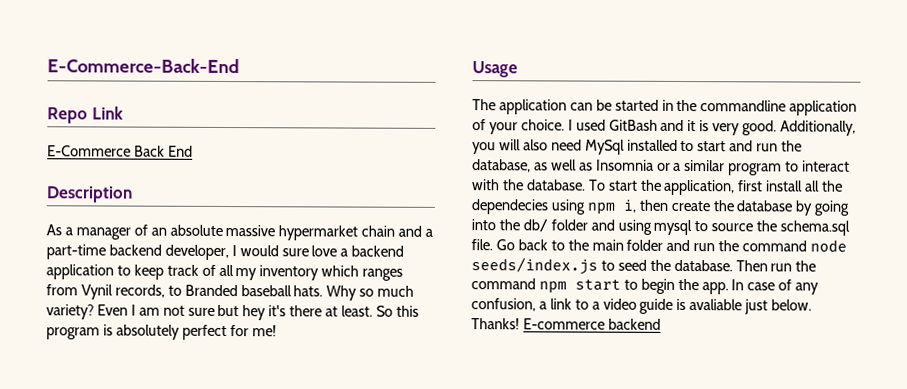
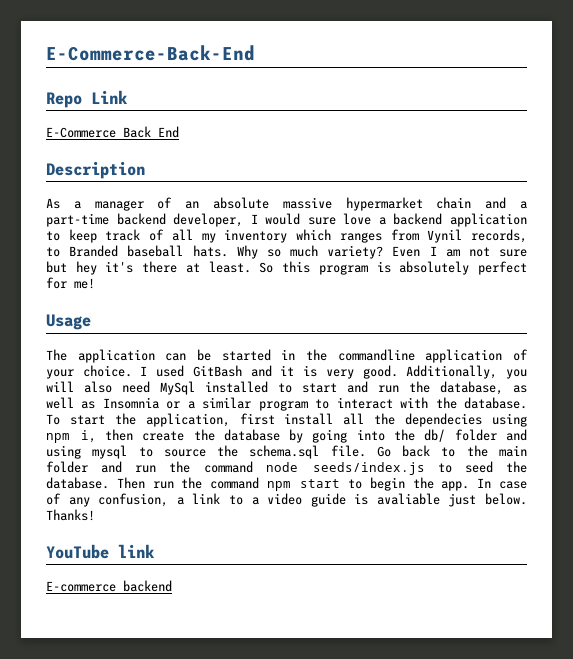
- Thanks! E-commerce backend
+ Thanks!
+ YouTube link
+ E-commerce backend

